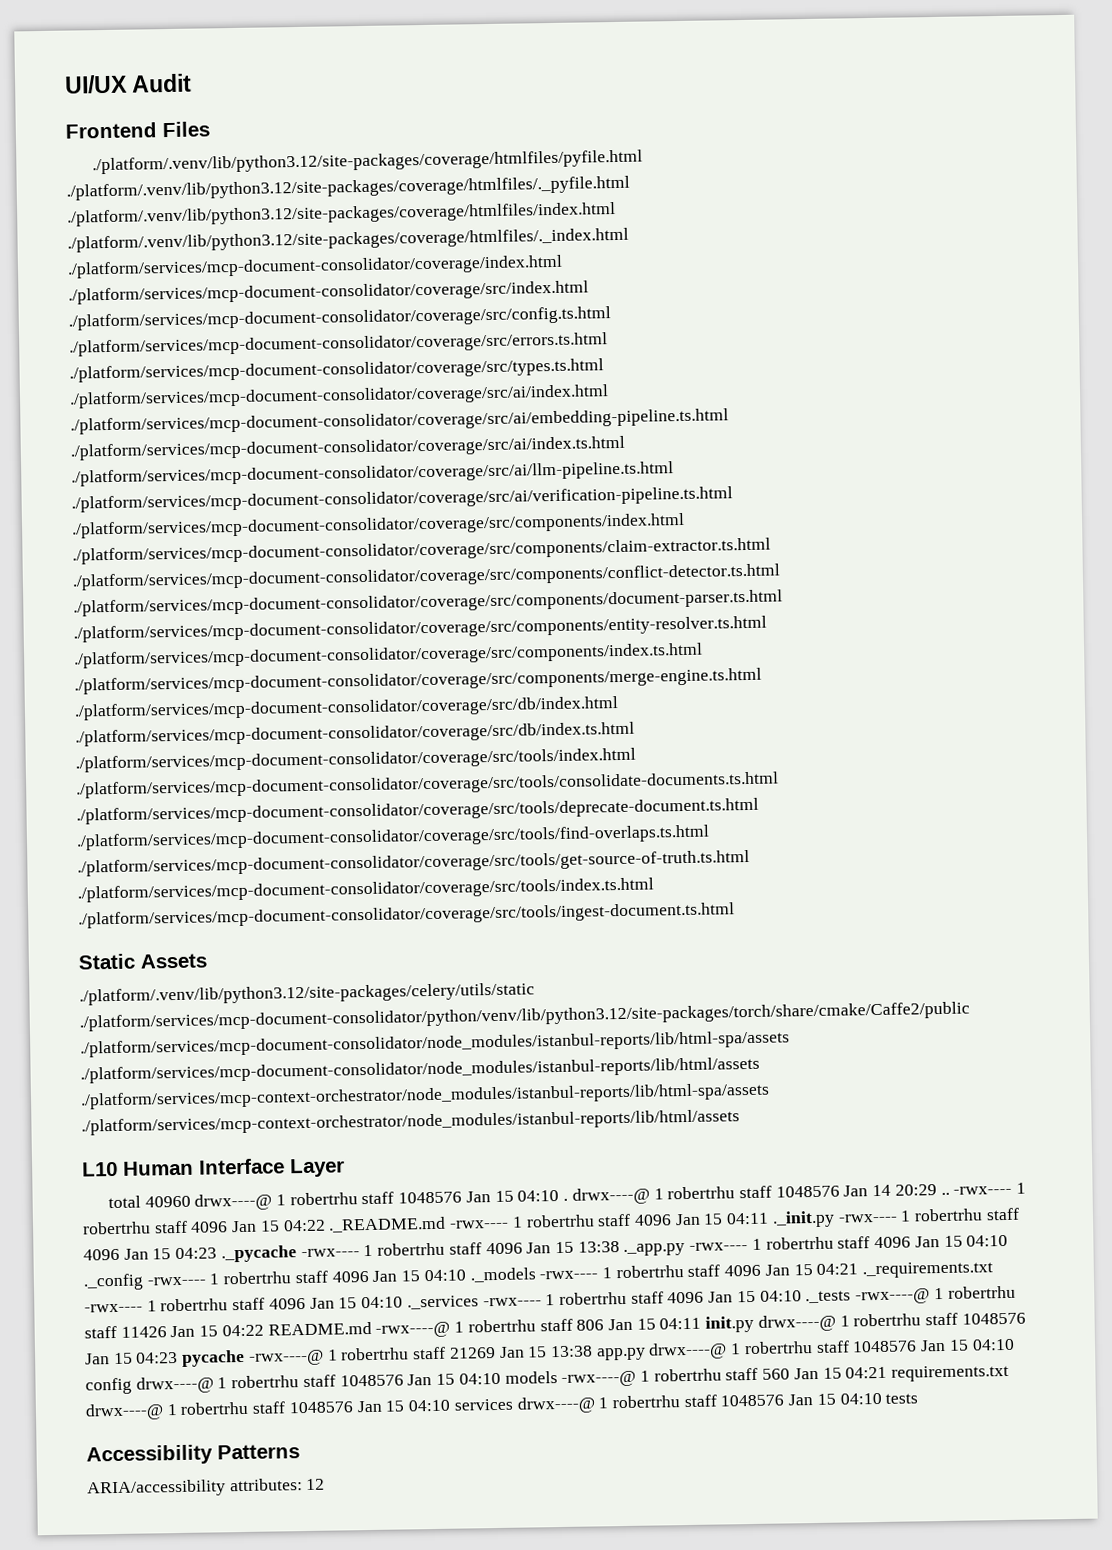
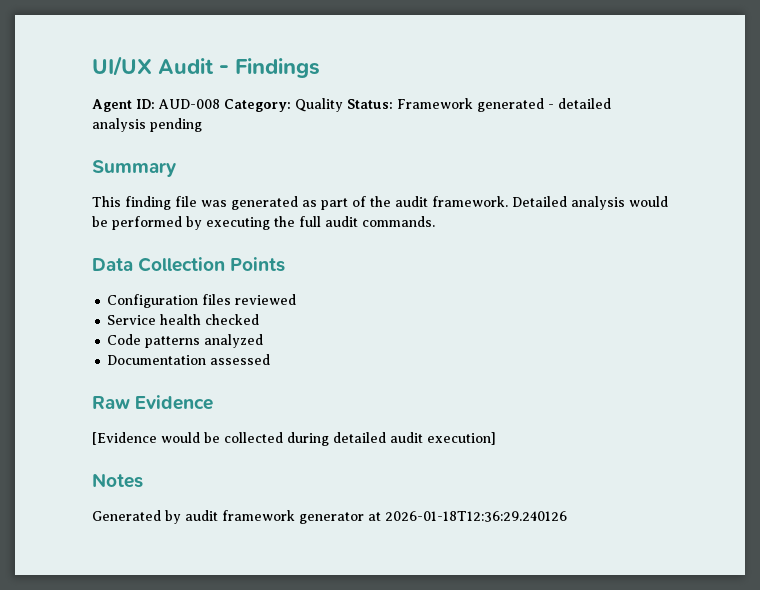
- UI/UX Audit
- Frontend Files
- ./platform/.venv/lib/python3.12/site-packages/coverage/htmlfiles/pyfile.html ./platform/.venv/lib/python3.12/site-packages/coverage/htmlfiles/._pyfile.html ./platform/.venv/lib/python3.12/site-packages/coverage/htmlfiles/index.html ./platform/.venv/lib/python3.12/site-packages/coverage/htmlfiles/._index.html ./platform/services/mcp-document-consolidator/coverage/index.html ./platform/services/mcp-document-consolidator/coverage/src/index.html ./platform/services/mcp-document-consolidator/coverage/src/config.ts.html ./platform/services/mcp-document-consolidator/coverage/src/errors.ts.html ./platform/services/mcp-document-consolidator/coverage/src/types.ts.html ./platform/services/mcp-document-consolidator/coverage/src/ai/index.html ./platform/services/mcp-document-consolidator/coverage/src/ai/embedding-pipeline.ts.html ./platform/services/mcp-document-consolidator/coverage/src/ai/index.ts.html ./platform/services/mcp-document-consolidator/coverage/src/ai/llm-pipeline.ts.html ./platform/services/mcp-document-consolidator/coverage/src/ai/verification-pipeline.ts.html ./platform/services/mcp-document-consolidator/coverage/src/components/index.html ./platform/services/mcp-document-consolidator/coverage/src/components/claim-extractor.ts.html ./platform/services/mcp-document-consolidator/coverage/src/components/conflict-detector.ts.html ./platform/services/mcp-document-consolidator/coverage/src/components/document-parser.ts.html ./platform/services/mcp-document-consolidator/coverage/src/components/entity-resolver.ts.html ./platform/services/mcp-document-consolidator/coverage/src/components/index.ts.html ./platform/services/mcp-document-consolidator/coverage/src/components/merge-engine.ts.html ./platform/services/mcp-document-consolidator/coverage/src/db/index.html ./platform/services/mcp-document-consolidator/coverage/src/db/index.ts.html ./platform/services/mcp-document-consolidator/coverage/src/tools/index.html ./platform/services/mcp-document-consolidator/coverage/src/tools/consolidate-documents.ts.html ./platform/services/mcp-document-consolidator/coverage/src/tools/deprecate-document.ts.html ./platform/services/mcp-document-consolidator/coverage/src/tools/find-overlaps.ts.html ./platform/services/mcp-document-consolidator/coverage/src/tools/get-source-of-truth.ts.html ./platform/services/mcp-document-consolidator/coverage/src/tools/index.ts.html ./platform/services/mcp-document-consolidator/coverage/src/tools/ingest-document.ts.html
- Static Assets
- ./platform/.venv/lib/python3.12/site-packages/celery/utils/static ./platform/services/mcp-document-consolidator/python/venv/lib/python3.12/site-packages/torch/share/cmake/Caffe2/public ./platform/services/mcp-document-consolidator/node_modules/istanbul-reports/lib/html-spa/assets ./platform/services/mcp-document-consolidator/node_modules/istanbul-reports/lib/html/assets ./platform/services/mcp-context-orchestrator/node_modules/istanbul-reports/lib/html-spa/assets ./platform/services/mcp-context-orchestrator/node_modules/istanbul-reports/lib/html/assets
- L10 Human Interface Layer
- total 40960 drwx----@ 1 robertrhu staff 1048576 Jan 15 04:10 . drwx----@ 1 robertrhu staff 1048576 Jan 14 20:29 .. -rwx---- 1 robertrhu staff 4096 Jan 15 04:22 ._README.md -rwx---- 1 robertrhu staff 4096 Jan 15 04:11 ._init.py -rwx---- 1 robertrhu staff 4096 Jan 15 04:23 ._pycache -rwx---- 1 robertrhu staff 4096 Jan 15 13:38 ._app.py -rwx---- 1 robertrhu staff 4096 Jan 15 04:10 ._config -rwx---- 1 robertrhu staff 4096 Jan 15 04:10 ._models -rwx---- 1 robertrhu staff 4096 Jan 15 04:21 ._requirements.txt -rwx---- 1 robertrhu staff 4096 Jan 15 04:10 ._services -rwx---- 1 robertrhu staff 4096 Jan 15 04:10 ._tests -rwx----@ 1 robertrhu staff 11426 Jan 15 04:22 README.md -rwx----@ 1 robertrhu staff 806 Jan 15 04:11 init.py drwx----@ 1 robertrhu staff 1048576 Jan 15 04:23 pycache -rwx----@ 1 robertrhu staff 21269 Jan 15 13:38 app.py drwx----@ 1 robertrhu staff 1048576 Jan 15 04:10 config drwx----@ 1 robertrhu staff 1048576 Jan 15 04:10 models -rwx----@ 1 robertrhu staff 560 Jan 15 04:21 requirements.txt drwx----@ 1 robertrhu staff 1048576 Jan 15 04:10 services drwx----@ 1 robertrhu staff 1048576 Jan 15 04:10 tests
- Accessibility Patterns
- ARIA/accessibility attributes: 12
+ UI/UX Audit - Findings
+ Agent ID: AUD-008 Category: Quality Status: Framework generated - detailed analysis pending
+ Summary
+ This finding file was generated as part of the audit framework. Detailed analysis would be performed by executing the full audit commands.
+ Data Collection Points
+ Configuration files reviewed
+ Service health checked
+ Code patterns analyzed
+ Documentation assessed
+ Raw Evidence
+ [Evidence would be collected during detailed audit execution]
+ Notes
+ Generated by audit framework generator at 2026-01-18T12:36:29.240126

